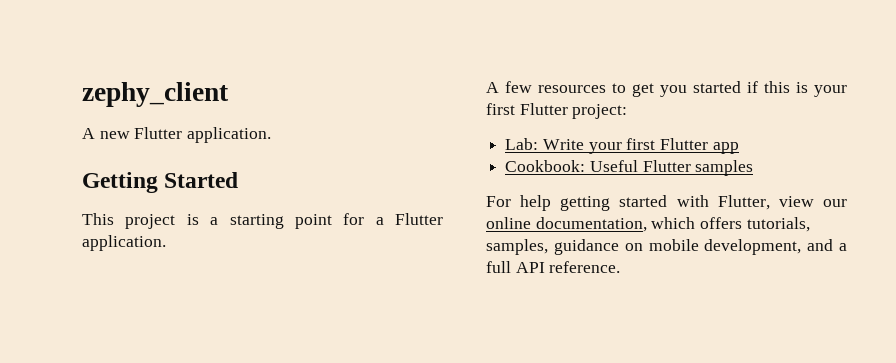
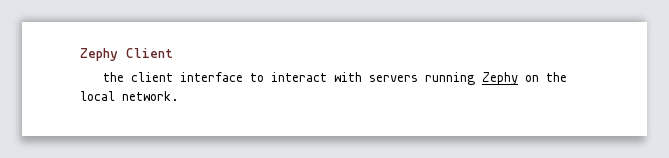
- zephy_client
- A new Flutter application.
- Getting Started
- This project is a starting point for a Flutter application.
- A few resources to get you started if this is your first Flutter project:
- Lab: Write your first Flutter app
- Cookbook: Useful Flutter samples
- For help getting started with Flutter, view our online documentation, which offers tutorials, samples, guidance on mobile development, and a full API reference.
+ Zephy Client
+ the client interface to interact with servers running Zephy on the local network.

